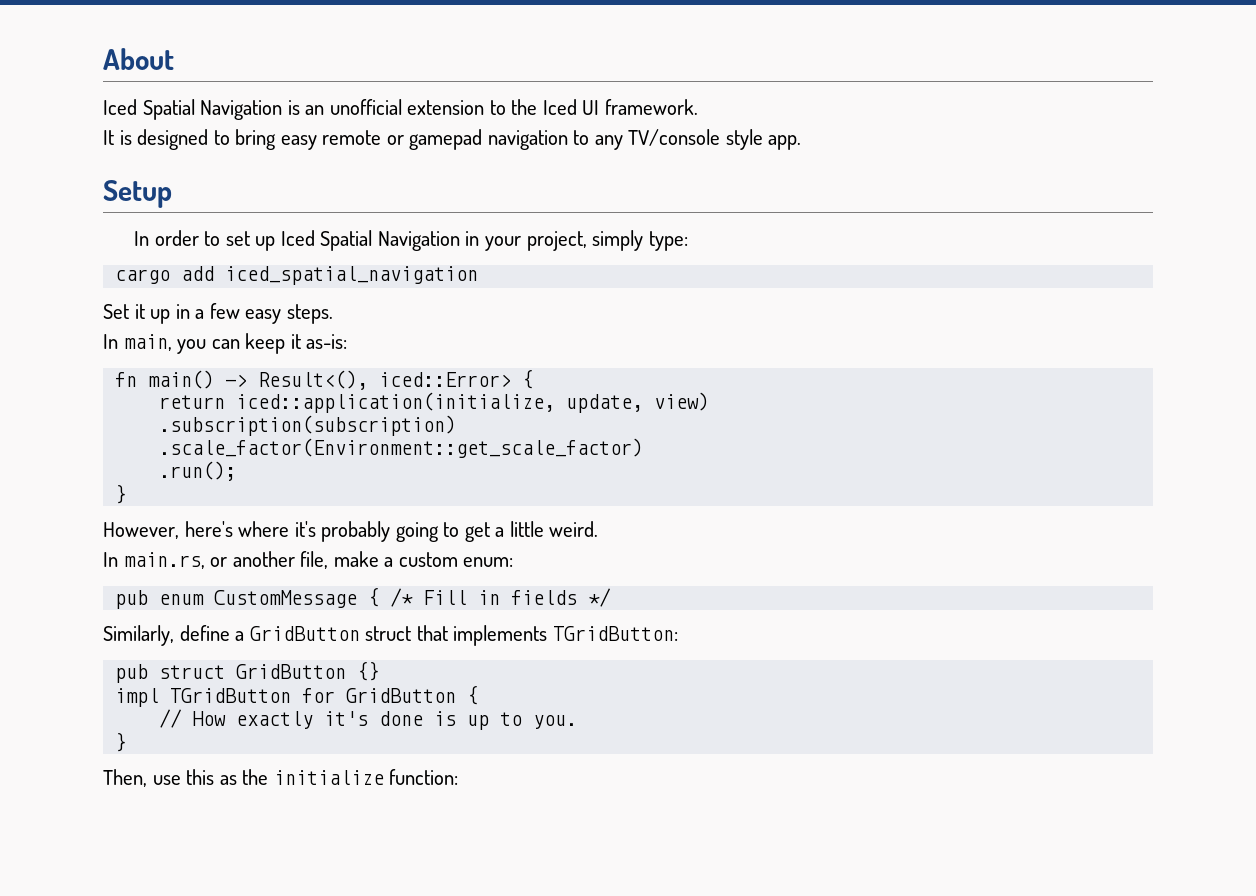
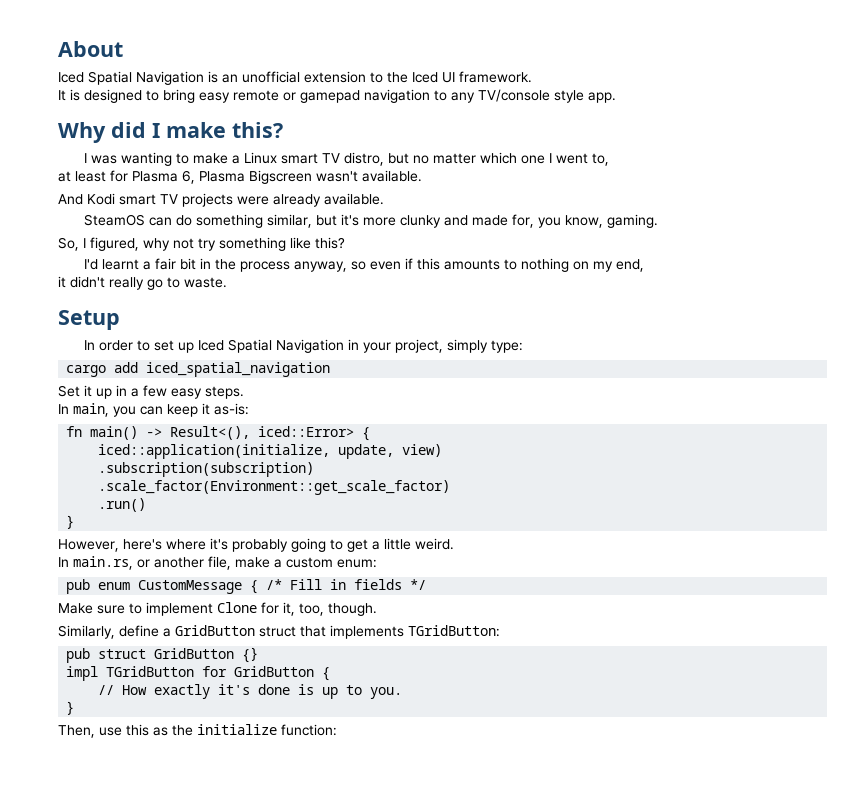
+ Why did I make this?
+ I was wanting to make a Linux smart TV distro, but no matter which one I went to,
+ at least for Plasma 6, Plasma Bigscreen wasn't available.
+ And Kodi smart TV projects were already available.
+ SteamOS can do something similar, but it's more clunky and made for, you know, gaming.
+ So, I figured, why not try something like this?
+ I'd learnt a fair bit in the process anyway, so even if this amounts to nothing on my end,
+ it didn't really go to waste.
- return iced::application(initialize, update, view)
+ iced::application(initialize, update, view)
- .run();
+ .run()
+ Make sure to implement Clone for it, too, though.

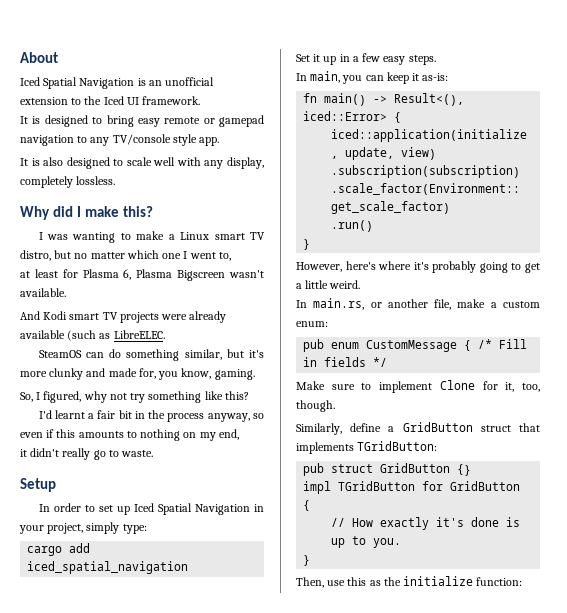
+ It is also designed to scale well with any display, completely lossless.
- And Kodi smart TV projects were already available.
+ And Kodi smart TV projects were already available (such as LibreELEC.

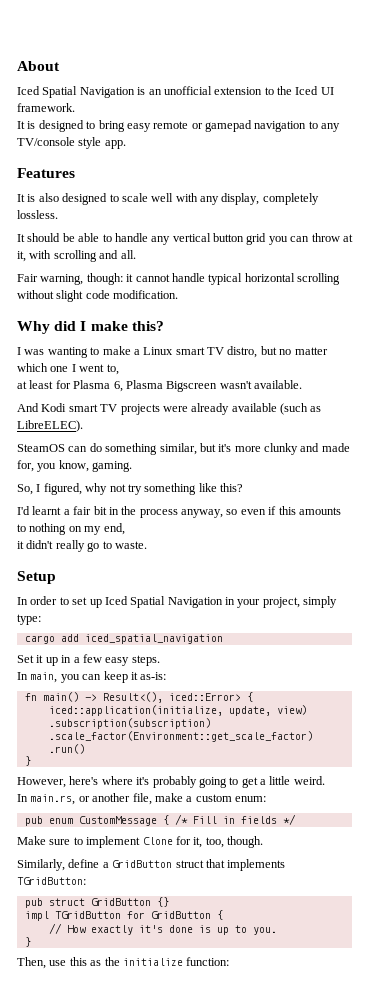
+ Features
+ It should be able to handle any vertical button grid you can throw at it, with scrolling and all.
+ Fair warning, though: it cannot handle typical horizontal scrolling without slight code modification.
- And Kodi smart TV projects were already available (such as LibreELEC.
+ And Kodi smart TV projects were already available (such as LibreELEC).

